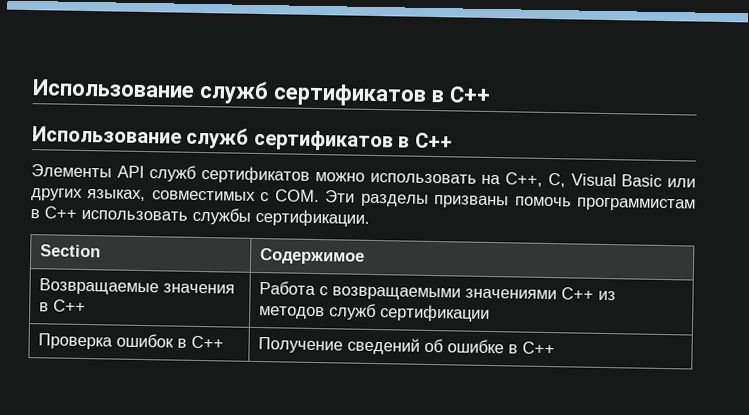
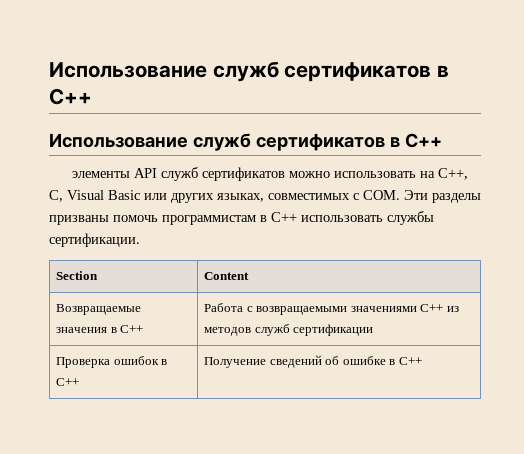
- Элементы API служб сертификатов можно использовать на C++, C, Visual Basic или других языках, совместимых с COM. Эти разделы призваны помочь программистам в C++ использовать службы сертификации.
+ элементы API служб сертификатов можно использовать на C++, C, Visual Basic или других языках, совместимых с COM. Эти разделы призваны помочь программистам в C++ использовать службы сертификации.
- Section | Содержимое
+ Section | Content

